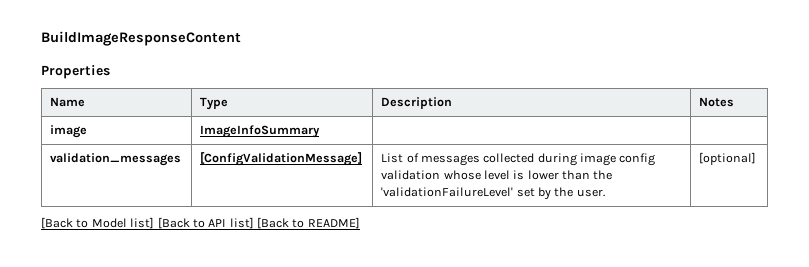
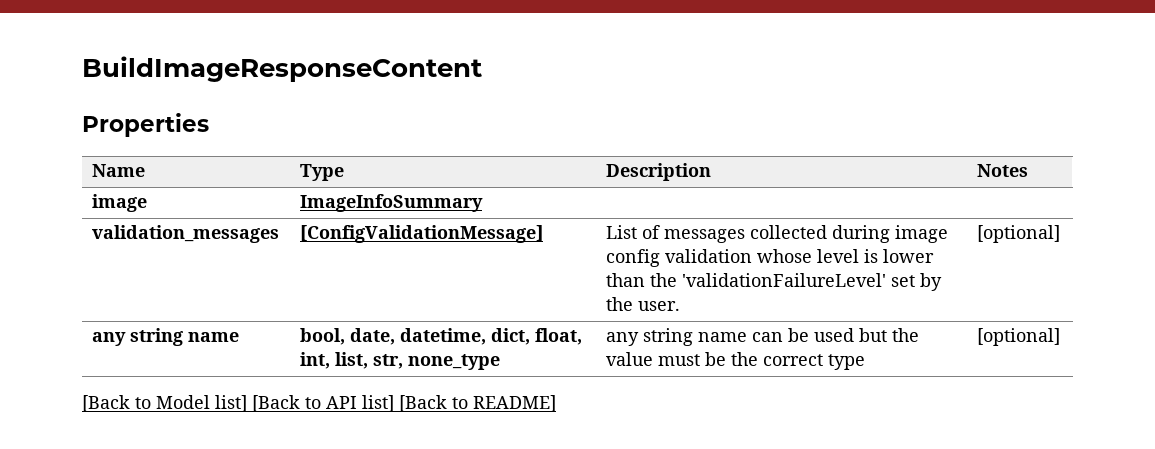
+ any string name | bool, date, datetime, dict, float, int, list, str, none_type | any string name can be used but the value must be the correct type | [optional]

